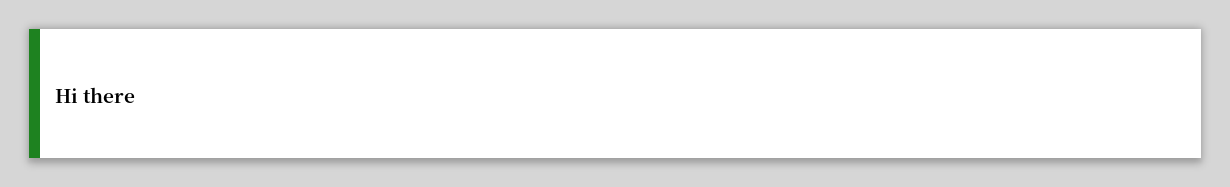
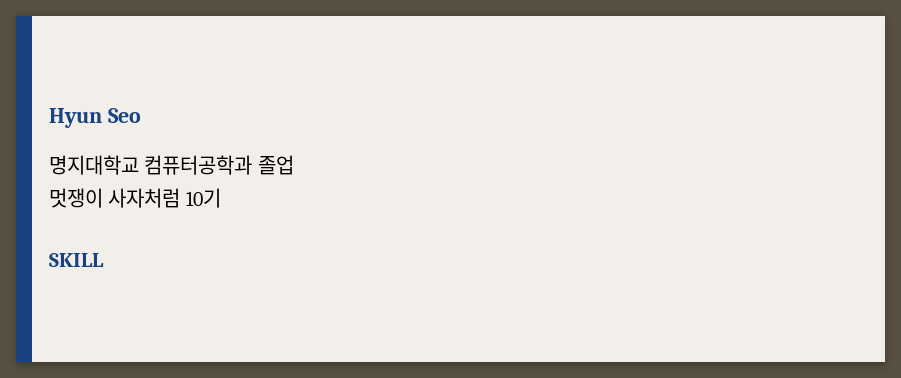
- Hi there
+ Hyun Seo
+ 명지대학교 컴퓨터공학과 졸업
+ 멋쟁이 사자처럼 10기
+ SKILL

